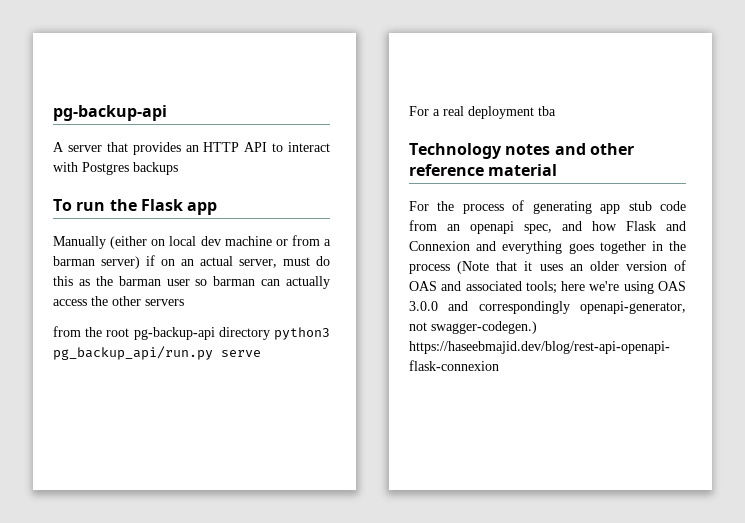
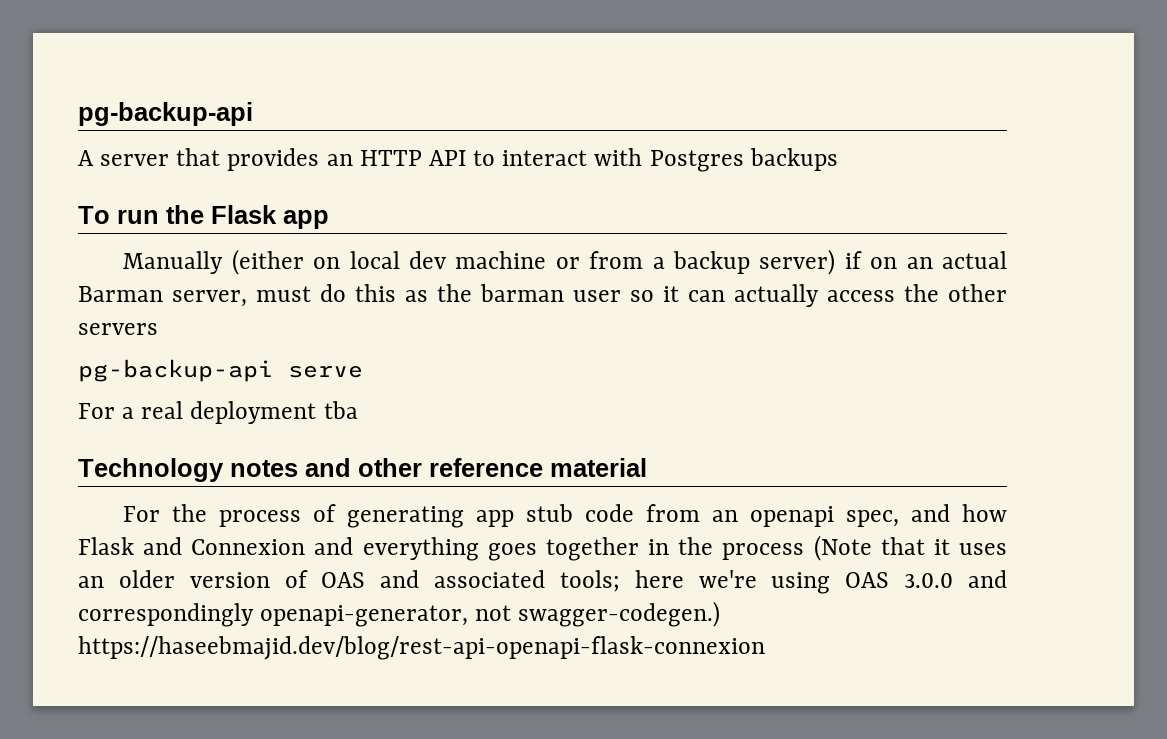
- Manually (either on local dev machine or from a barman server) if on an actual server, must do this as the barman user so barman can actually access the other servers
+ Manually (either on local dev machine or from a backup server) if on an actual Barman server, must do this as the barman user so it can actually access the other servers
- from the root pg-backup-api directory python3 pg_backup_api/run.py serve
+ pg-backup-api serve

